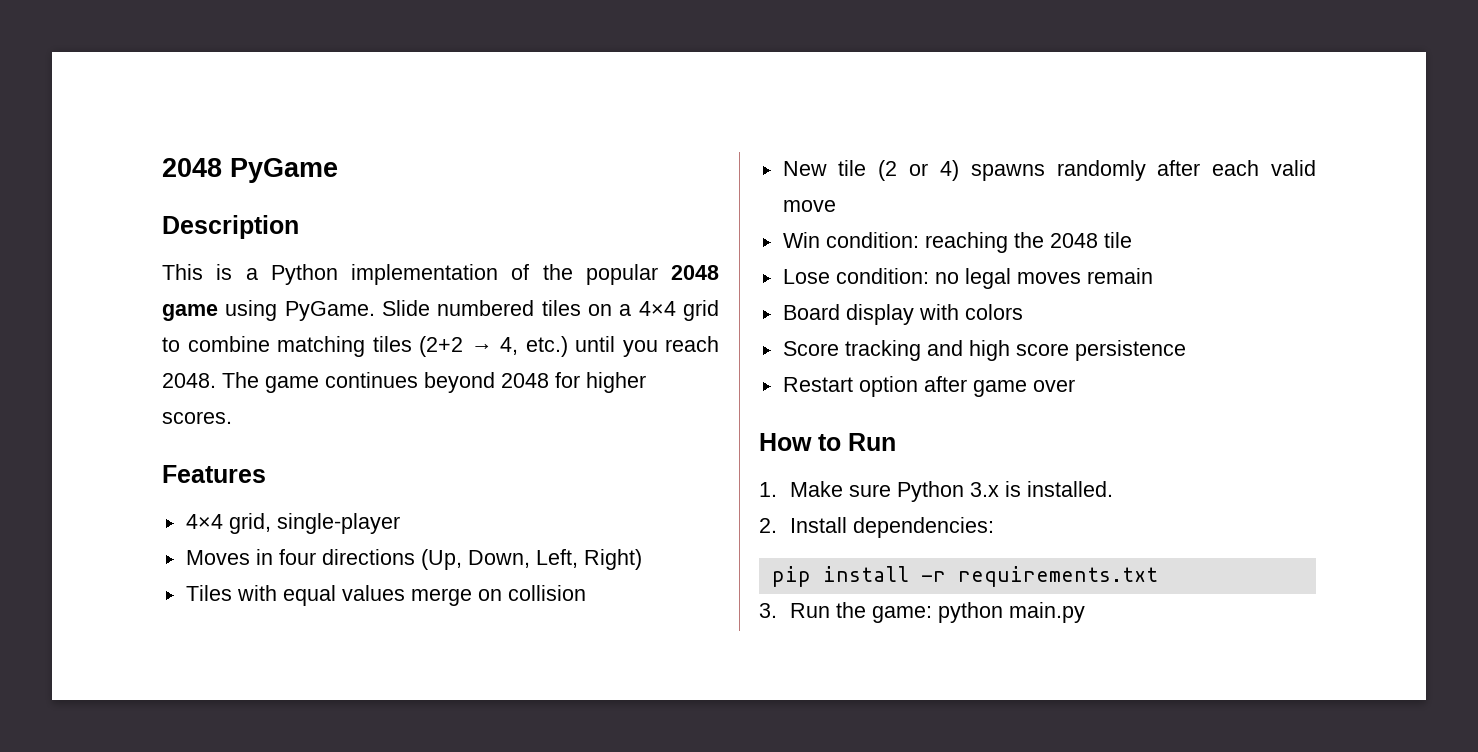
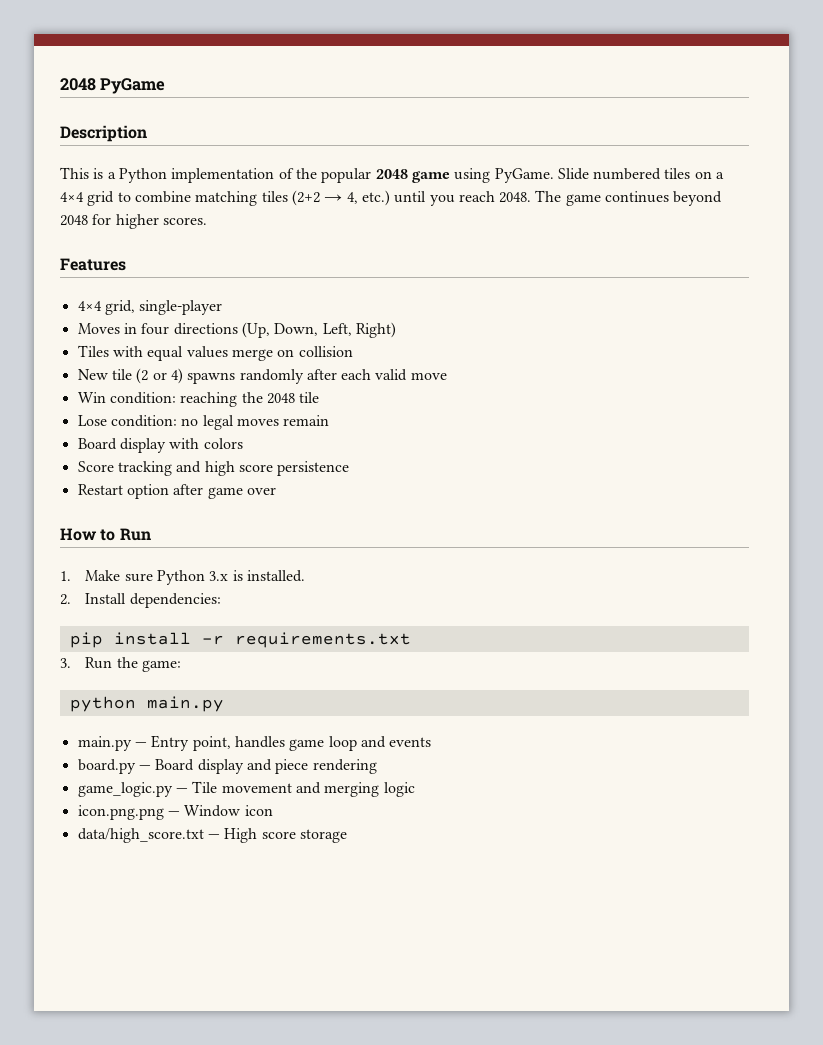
- 3. Run the game: python main.py
+ 3. Run the game:
+ python main.py
+ main.py — Entry point, handles game loop and events
+ board.py — Board display and piece rendering
+ game_logic.py — Tile movement and merging logic
+ icon.png.png — Window icon
+ data/high_score.txt — High score storage

